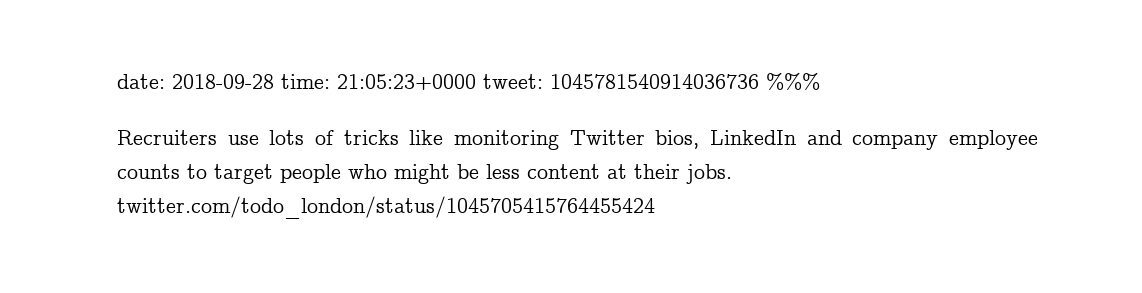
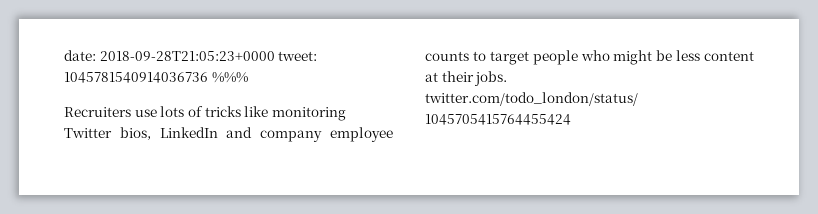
- date: 2018-09-28 time: 21:05:23+0000 tweet: 1045781540914036736 %%%
+ date: 2018-09-28T21:05:23+0000 tweet: 1045781540914036736 %%%

